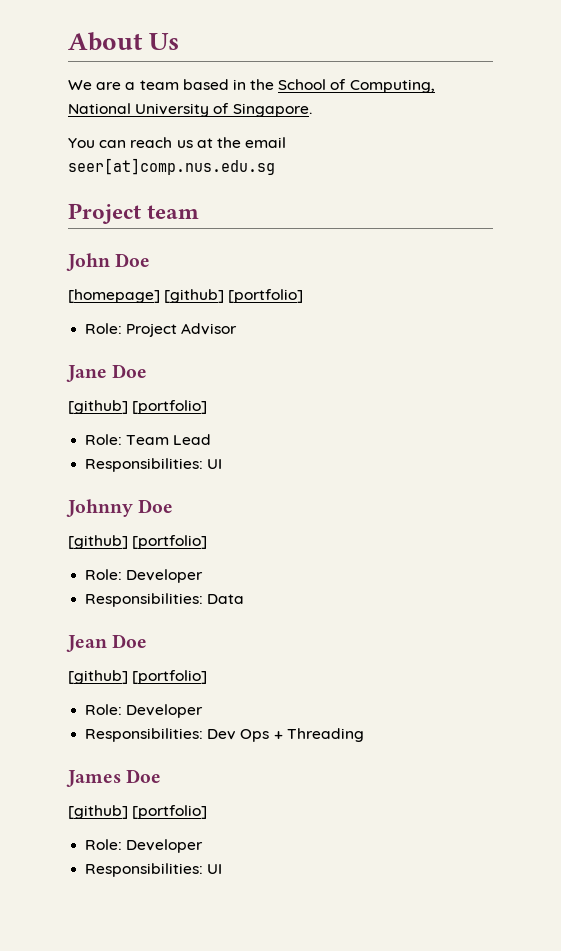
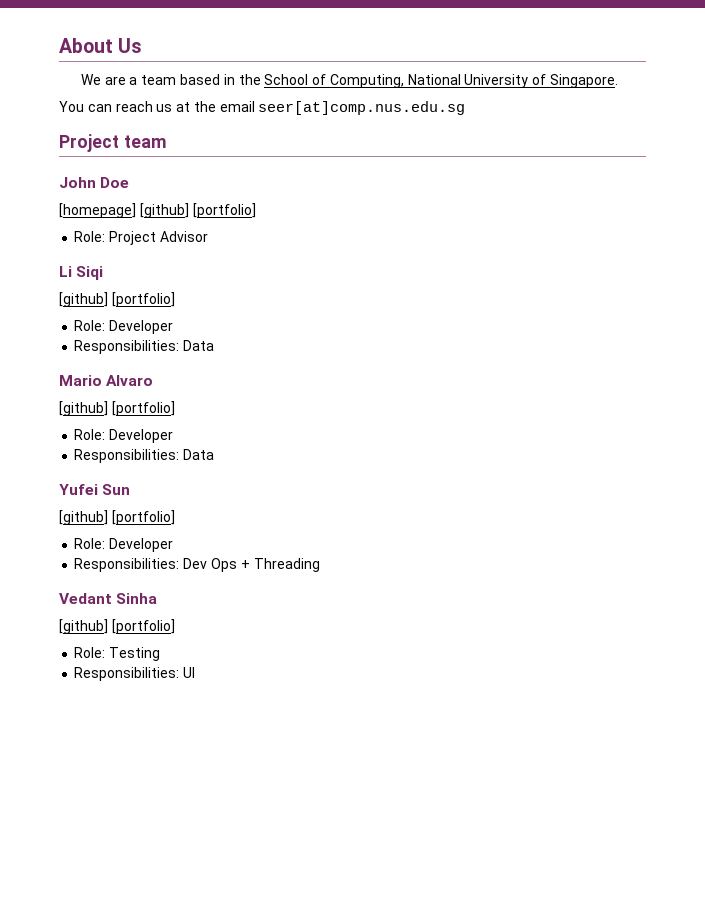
- Jane Doe
- [github] [portfolio]
- Role: Team Lead
- Responsibilities: UI
- Johnny Doe
+ Li Siqi
  [github] [portfolio]
  Role: Developer
  Responsibilities: Data
- Jean Doe
+ Mario Alvaro
+ [github] [portfolio]
+ Role: Developer
+ Responsibilities: Data
+ Yufei Sun
- James Doe
+ Vedant Sinha
  [github] [portfolio]
- Role: Developer
+ Role: Testing

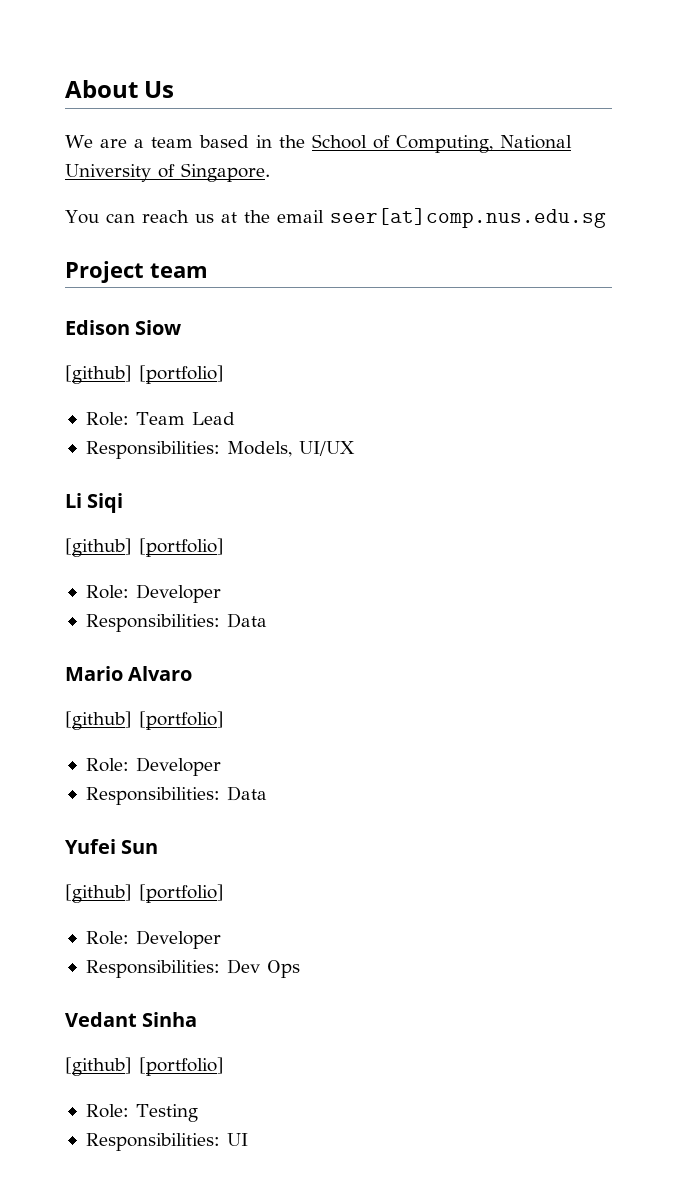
- John Doe
- [homepage] [github] [portfolio]
- Role: Project Advisor
+ Edison Siow
+ [github] [portfolio]
+ Role: Team Lead
+ Responsibilities: Models, UI/UX
- Responsibilities: Dev Ops + Threading
+ Responsibilities: Dev Ops

